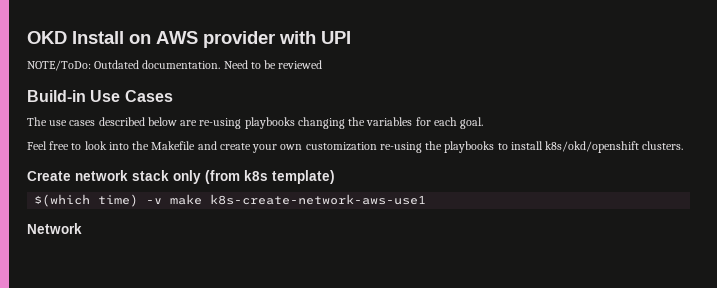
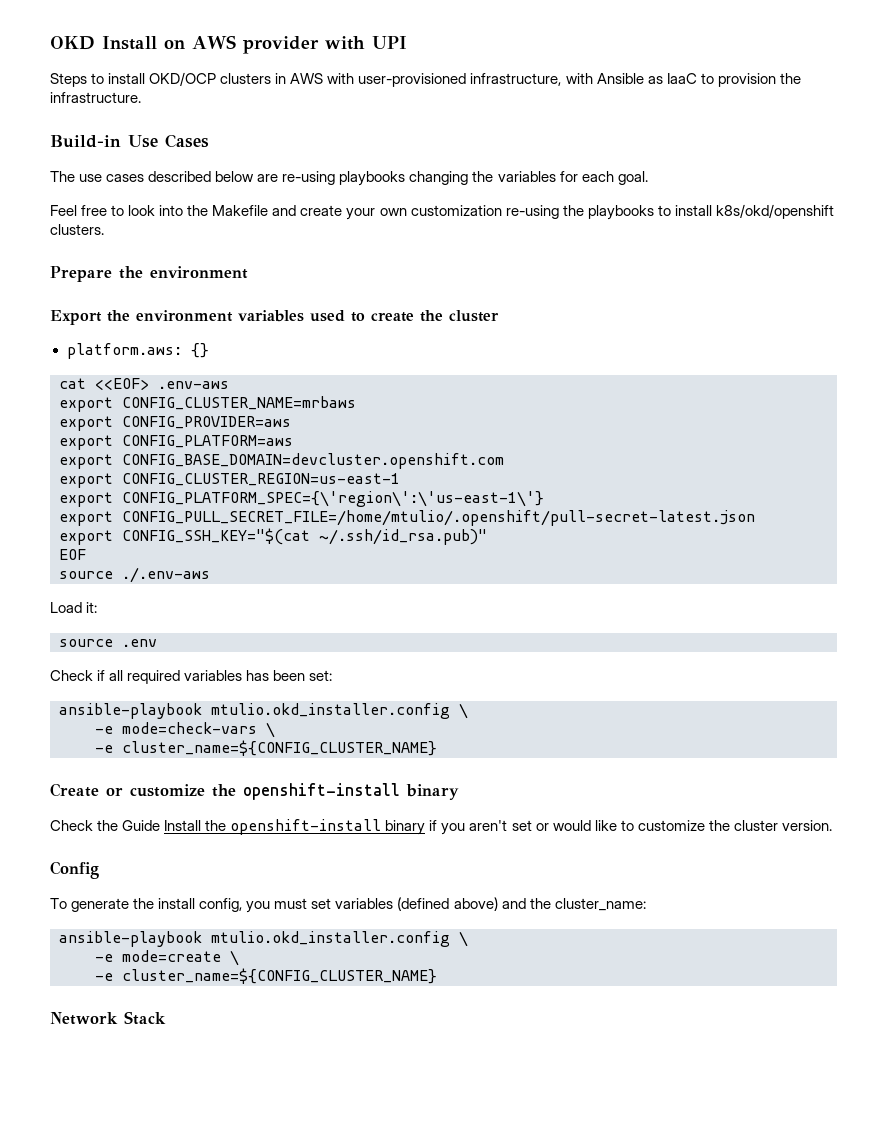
- NOTE/ToDo: Outdated documentation. Need to be reviewed
+ Steps to install OKD/OCP clusters in AWS with user-provisioned infrastructure, with Ansible as IaaC to provision the infrastructure.
- Create network stack only (from k8s template)
- $(which time) -v make k8s-create-network-aws-use1
+ Prepare the environment
+ Export the environment variables used to create the cluster
+ platform.aws: {}
+ cat <<EOF> .env-aws
+ export CONFIG_CLUSTER_NAME=mrbaws
+ export CONFIG_PROVIDER=aws
+ export CONFIG_PLATFORM=aws
+ export CONFIG_BASE_DOMAIN=devcluster.openshift.com
+ export CONFIG_CLUSTER_REGION=us-east-1
+ export CONFIG_PLATFORM_SPEC={\'region\':\'us-east-1\'}
+ export CONFIG_PULL_SECRET_FILE=/home/mtulio/.openshift/pull-secret-latest.json
+ export CONFIG_SSH_KEY="$(cat ~/.ssh/id_rsa.pub)"
+ EOF
+ source ./.env-aws
+ Load it:
+ source .env
+ Check if all required variables has been set:
+ ansible-playbook mtulio.okd_installer.config \
+ -e mode=check-vars \
+ -e cluster_name=${CONFIG_CLUSTER_NAME}
+ Create or customize the openshift-install binary
+ Check the Guide Install the openshift-install binary if you aren't set or would like to customize the cluster version.
+ Config
+ To generate the install config, you must set variables (defined above) and the cluster_name:
+ ansible-playbook mtulio.okd_installer.config \
+ -e mode=create \
+ -e cluster_name=${CONFIG_CLUSTER_NAME}
- Network
+ Network Stack

